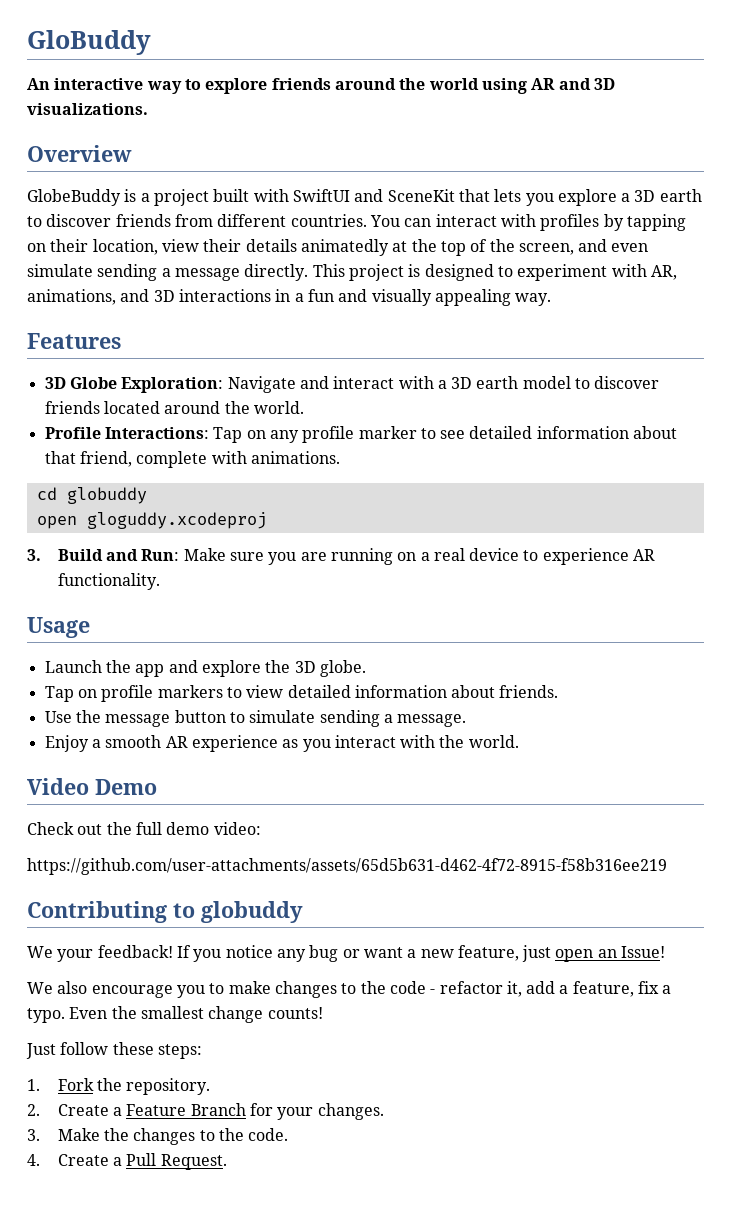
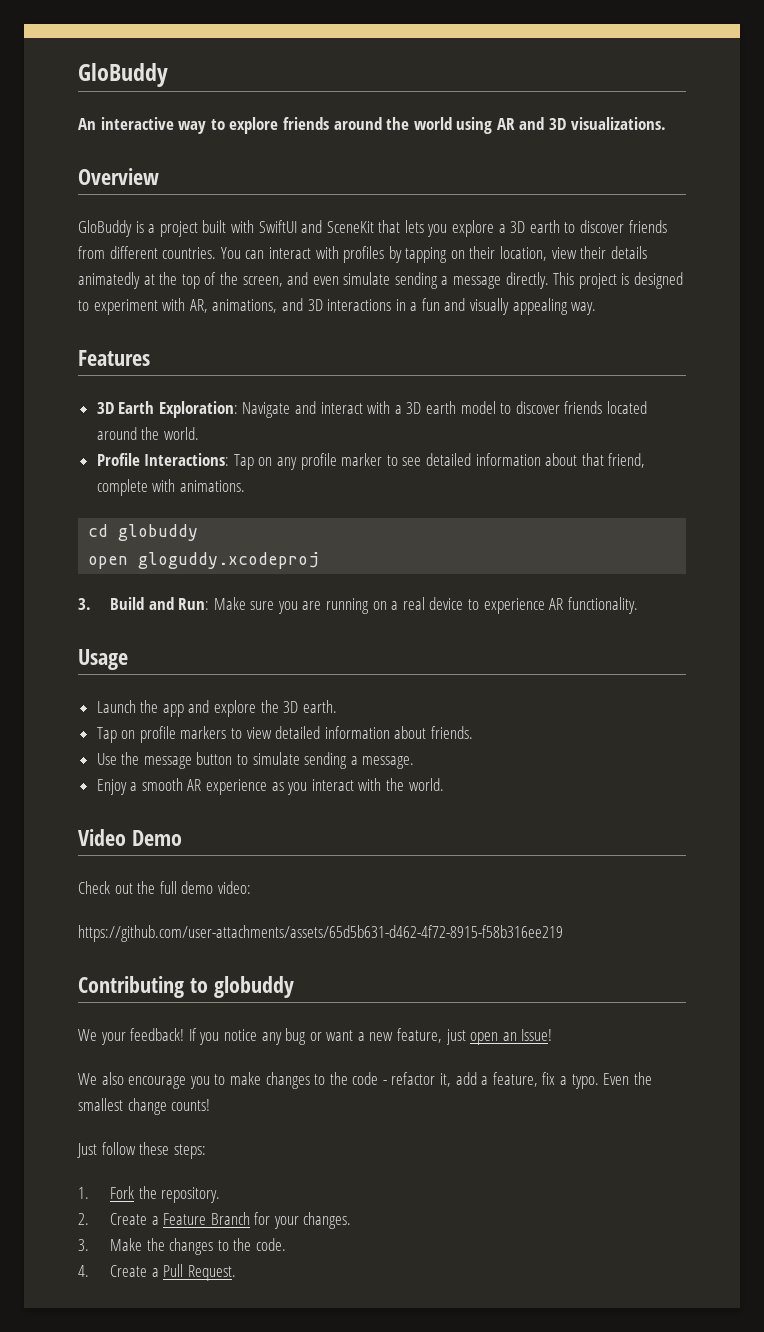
- GlobeBuddy is a project built with SwiftUI and SceneKit that lets you explore a 3D earth to discover friends from different countries.
+ GloBuddy is a project built with SwiftUI and SceneKit that lets you explore a 3D earth to discover friends from different countries.
- 3D Globe Exploration: Navigate and interact with a 3D earth model to discover friends located around the world.
+ 3D Earth Exploration: Navigate and interact with a 3D earth model to discover friends located around the world.
- Launch the app and explore the 3D globe.
+ Launch the app and explore the 3D earth.

